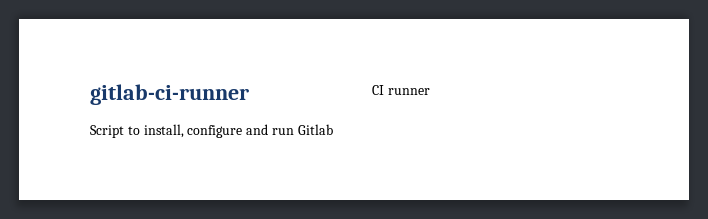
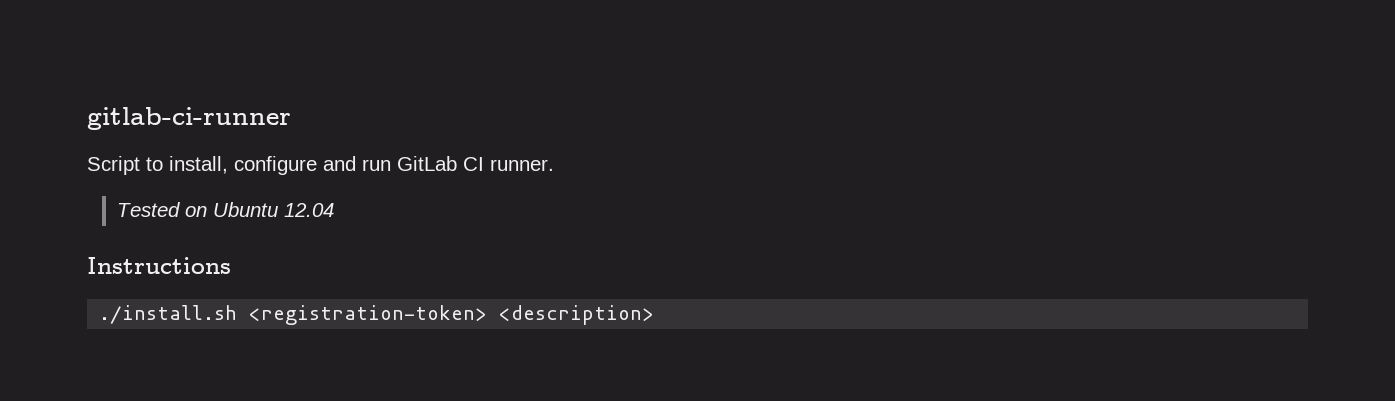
- Script to install, configure and run Gitlab CI runner
+ Script to install, configure and run GitLab CI runner.
+ Tested on Ubuntu 12.04
+ Instructions
+ ./install.sh <registration-token> <description>

